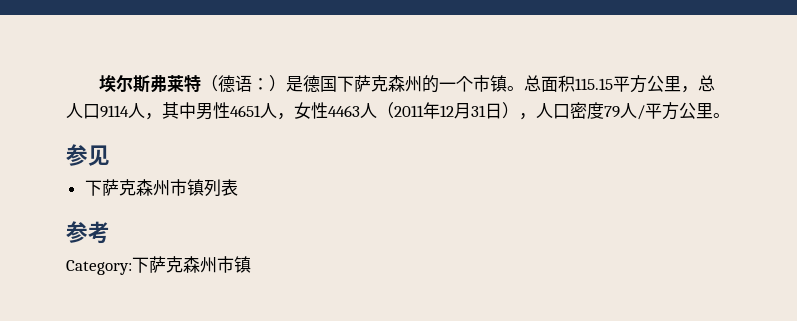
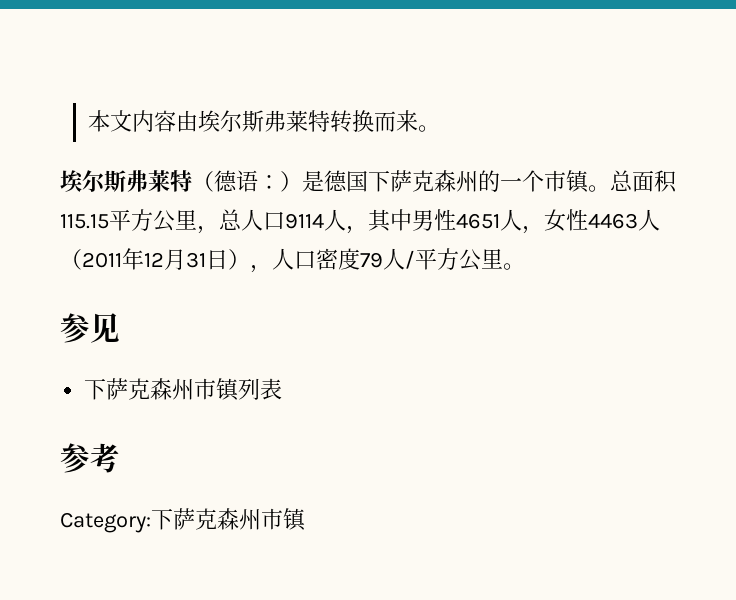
+ 本文内容由埃尔斯弗莱特转换而来。

